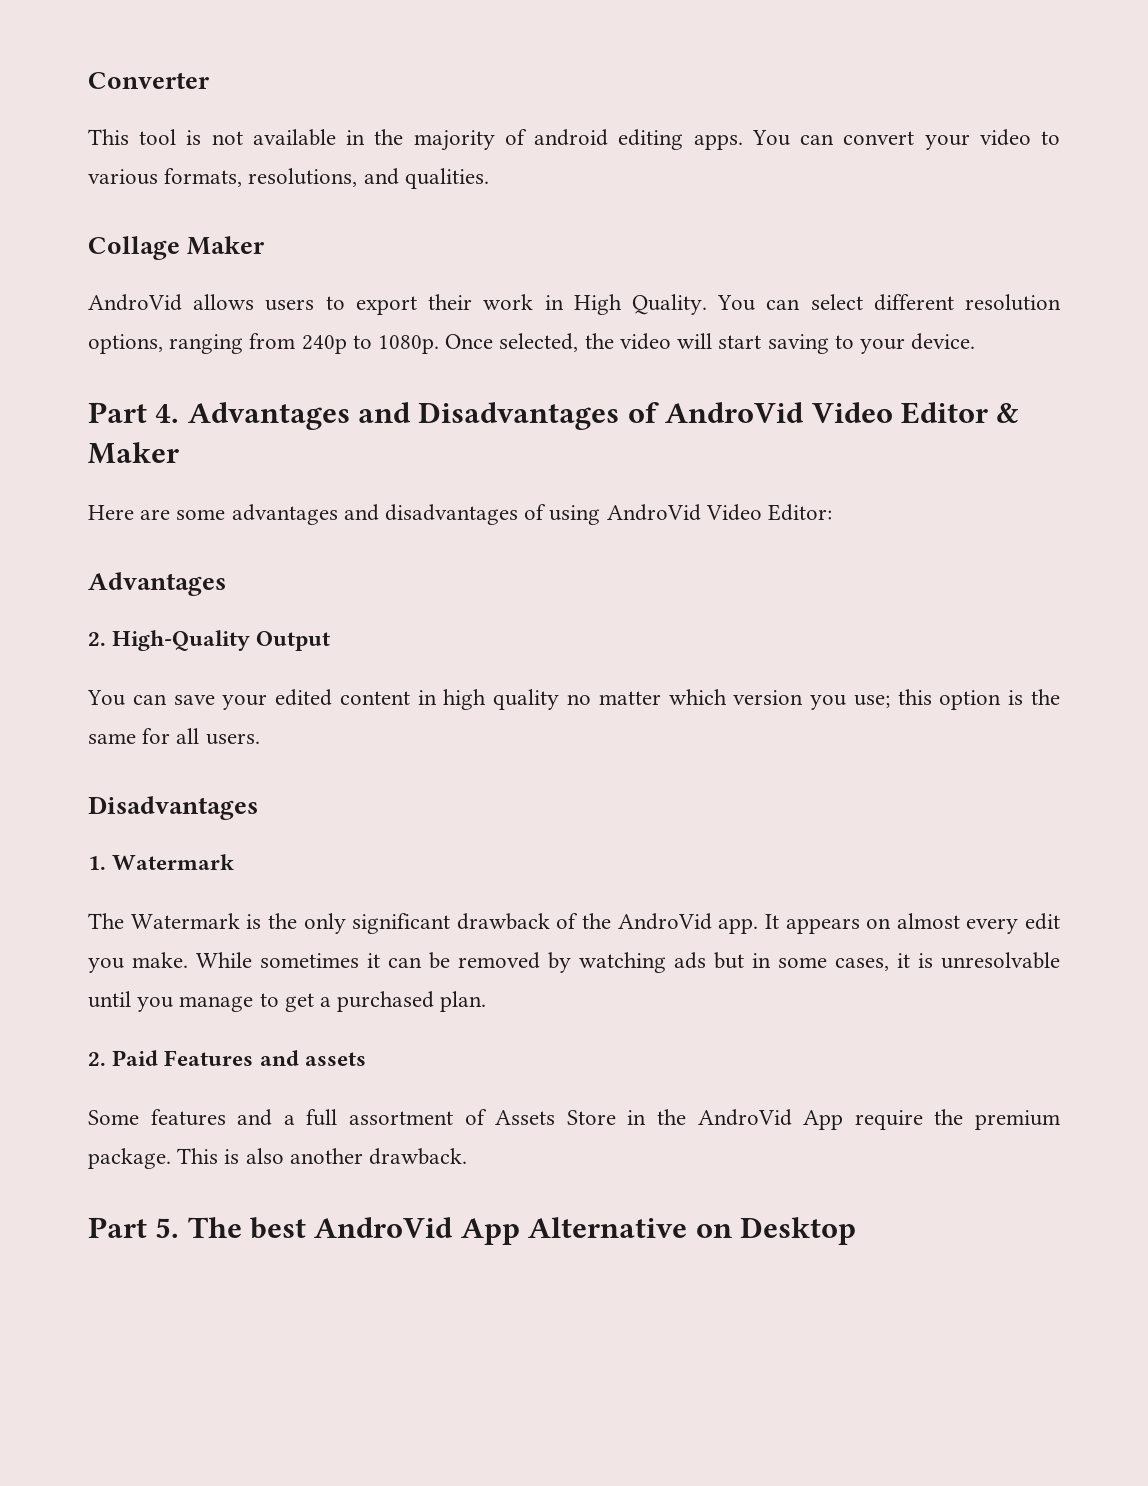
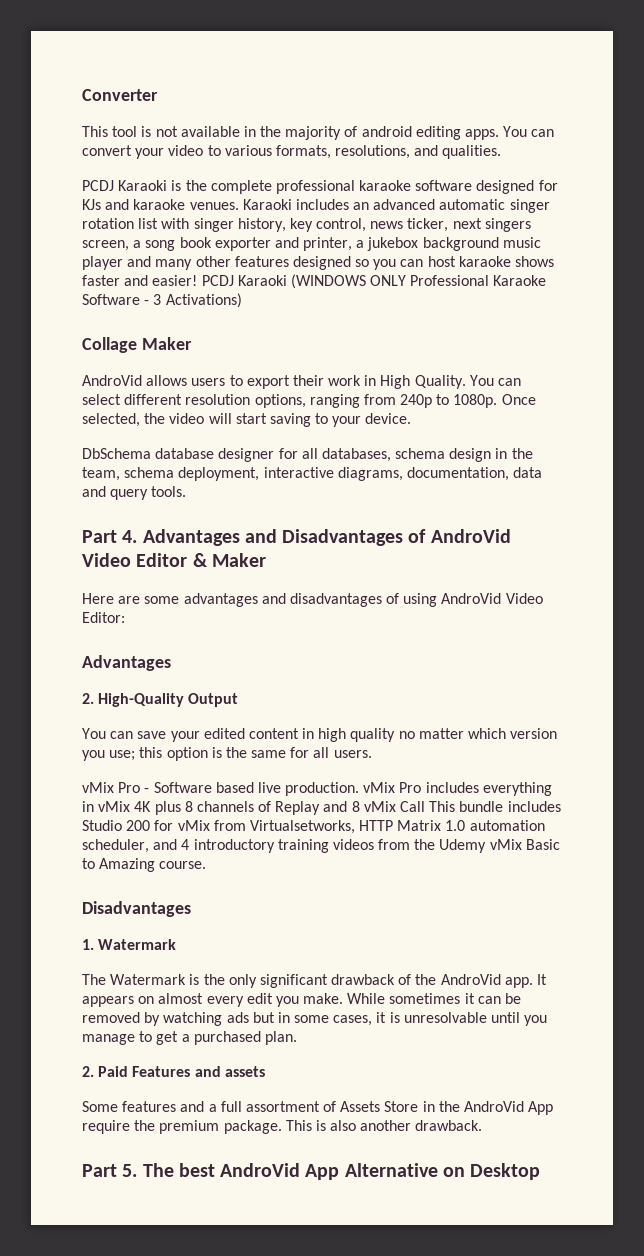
+ PCDJ Karaoki is the complete professional karaoke software designed for KJs and karaoke venues. Karaoki includes an advanced automatic singer rotation list with singer history, key control, news ticker, next singers screen, a song book exporter and printer, a jukebox background music player and many other features designed so you can host karaoke shows faster and easier! PCDJ Karaoki (WINDOWS ONLY Professional Karaoke Software - 3 Activations)
+ DbSchema database designer for all databases, schema design in the team, schema deployment, interactive diagrams, documentation, data and query tools.
+ vMix Pro - Software based live production. vMix Pro includes everything in vMix 4K plus 8 channels of Replay and 8 vMix Call This bundle includes Studio 200 for vMix from Virtualsetworks, HTTP Matrix 1.0 automation scheduler, and 4 introductory training videos from the Udemy vMix Basic to Amazing course.

